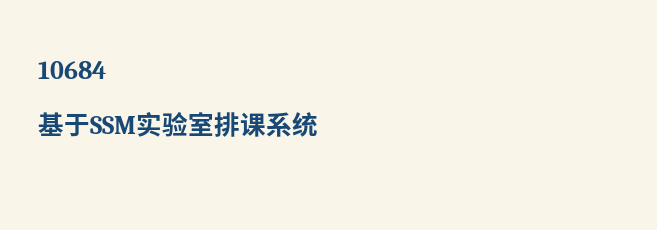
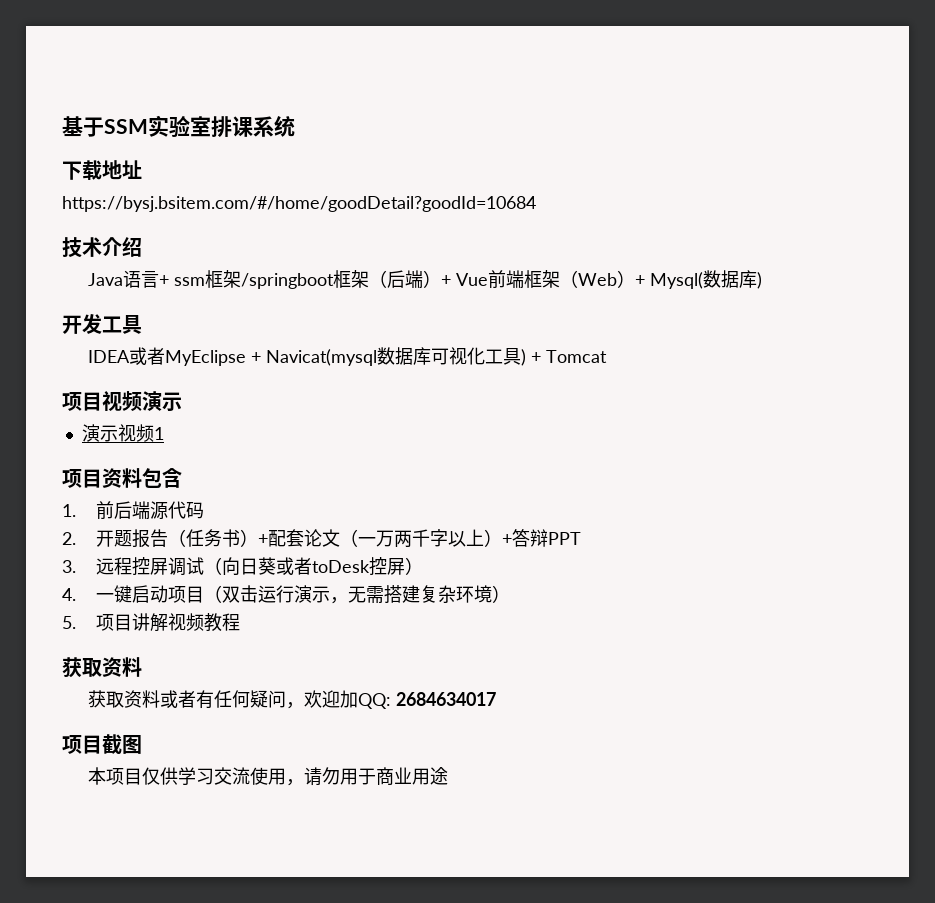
- 10684
+ 下载地址
+ https://bysj.bsitem.com/#/home/goodDetail?goodId=10684
+ 技术介绍
+ Java语言+ ssm框架/springboot框架（后端）+ Vue前端框架（Web）+ Mysql(数据库)
+ 开发工具
+ IDEA或者MyEclipse + Navicat(mysql数据库可视化工具) + Tomcat
+ 项目视频演示
+ 演示视频1
+ 项目资料包含
+ 1.前后端源代码
+ 2.开题报告（任务书）+配套论文（一万两千字以上）+答辩PPT
+ 3.远程控屏调试（向日葵或者toDesk控屏）
+ 4.一键启动项目（双击运行演示，无需搭建复杂环境）
+ 5.项目讲解视频教程
+ 获取资料
+ 获取资料或者有任何疑问，欢迎加QQ: 2684634017
+ 项目截图
+ 本项目仅供学习交流使用，请勿用于商业用途

